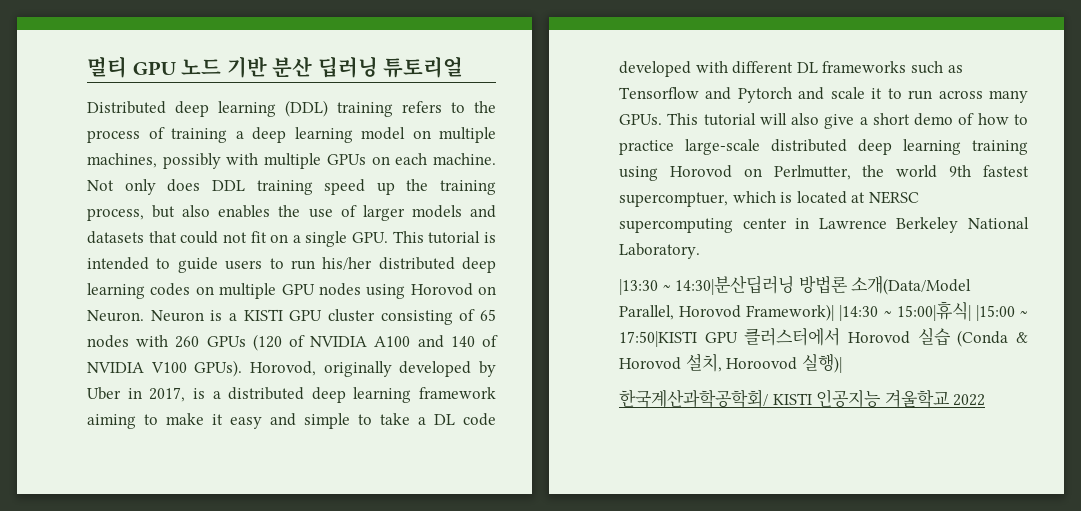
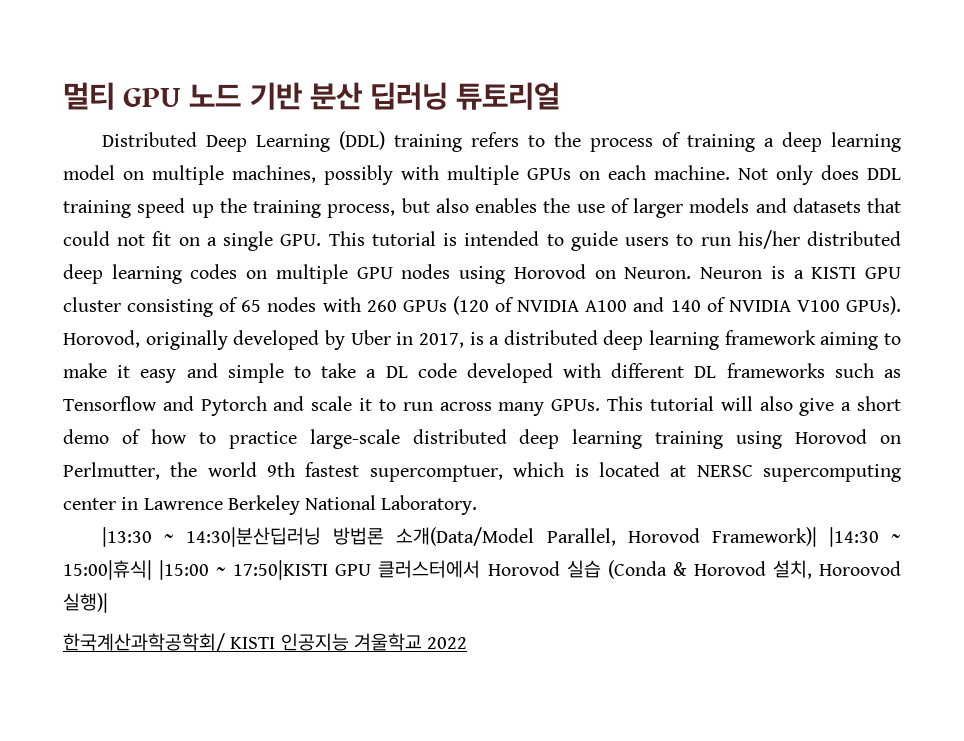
- Distributed deep learning (DDL) training refers to the process of training a deep learning model on multiple machines, possibly with multiple GPUs on each machine.
+ Distributed Deep Learning (DDL) training refers to the process of training a deep learning model on multiple machines, possibly with multiple GPUs on each machine.

